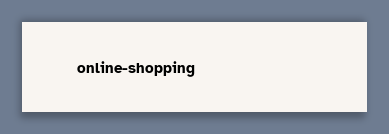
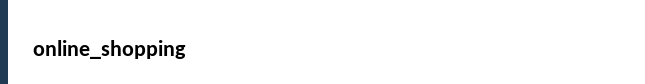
- online-shopping
+ online_shopping

